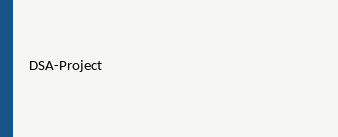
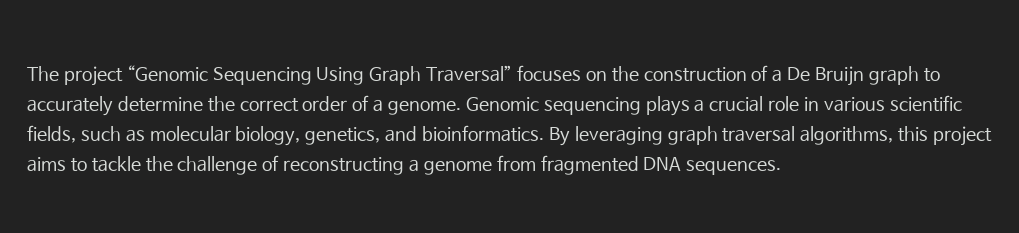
- DSA-Project
+ The project “Genomic Sequencing Using Graph Traversal” focuses on the construction of a De Bruijn graph to accurately determine the correct order of a genome. Genomic sequencing plays a crucial role in various scientific fields, such as molecular biology, genetics, and bioinformatics. By leveraging graph traversal algorithms, this project aims to tackle the challenge of reconstructing a genome from fragmented DNA sequences.

